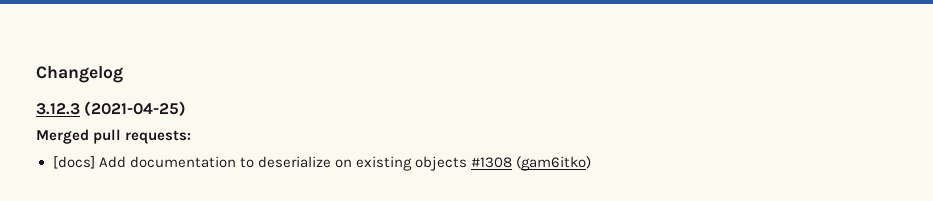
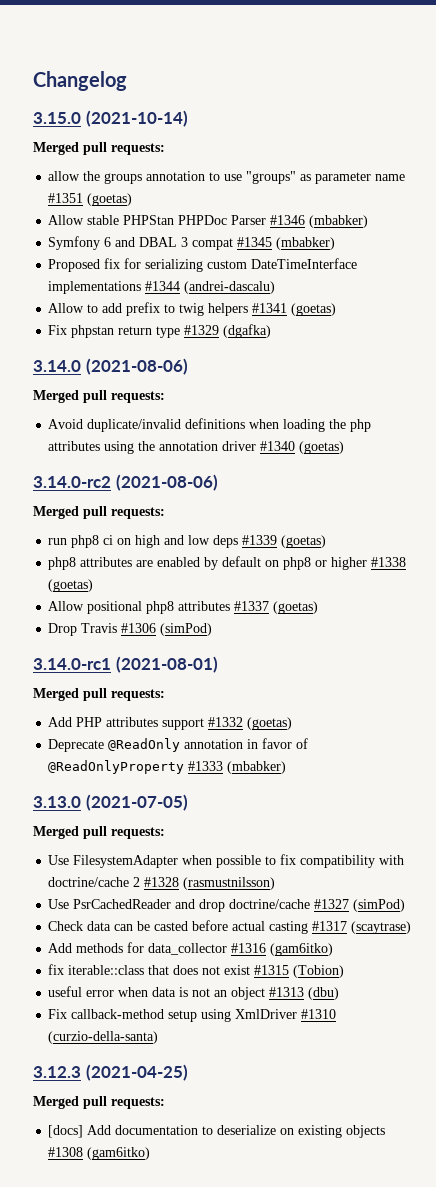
+ 3.15.0 (2021-10-14)
+ Merged pull requests:
+ allow the groups annotation to use "groups" as parameter name #1351 (goetas)
+ Allow stable PHPStan PHPDoc Parser #1346 (mbabker)
+ Symfony 6 and DBAL 3 compat #1345 (mbabker)
+ Proposed fix for serializing custom DateTimeInterface implementations #1344 (andrei-dascalu)
+ Allow to add prefix to twig helpers #1341 (goetas)
+ Fix phpstan return type #1329 (dgafka)
+ 3.14.0 (2021-08-06)
+ Merged pull requests:
+ Avoid duplicate/invalid definitions when loading the php attributes using the annotation driver #1340 (goetas)
+ 3.14.0-rc2 (2021-08-06)
+ Merged pull requests:
+ run php8 ci on high and low deps #1339 (goetas)
+ php8 attributes are enabled by default on php8 or higher #1338 (goetas)
+ Allow positional php8 attributes #1337 (goetas)
+ Drop Travis #1306 (simPod)
+ 3.14.0-rc1 (2021-08-01)
+ Merged pull requests:
+ Add PHP attributes support #1332 (goetas)
+ Deprecate @ReadOnly annotation in favor of @ReadOnlyProperty #1333 (mbabker)
+ 3.13.0 (2021-07-05)
+ Merged pull requests:
+ Use FilesystemAdapter when possible to fix compatibility with doctrine/cache 2 #1328 (rasmustnilsson)
+ Use PsrCachedReader and drop doctrine/cache #1327 (simPod)
+ Check data can be casted before actual casting #1317 (scaytrase)
+ Add methods for data_collector #1316 (gam6itko)
+ fix iterable::class that does not exist #1315 (Tobion)
+ useful error when data is not an object #1313 (dbu)
+ Fix callback-method setup using XmlDriver #1310 (curzio-della-santa)

